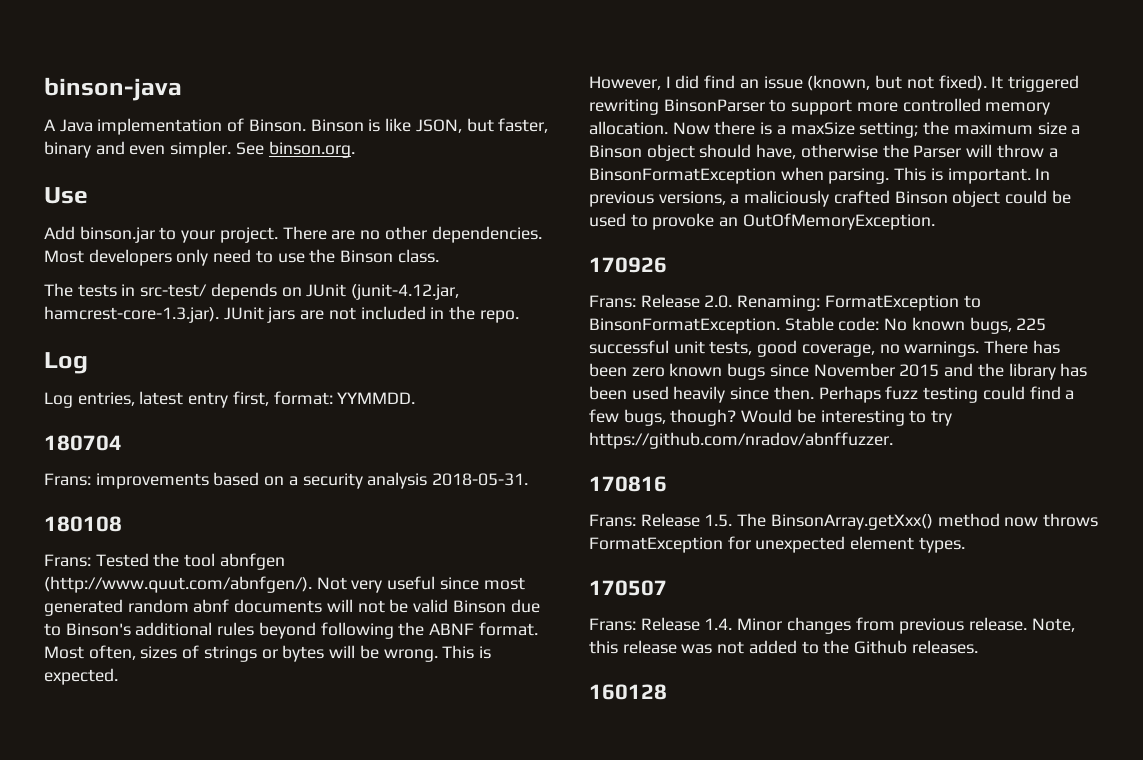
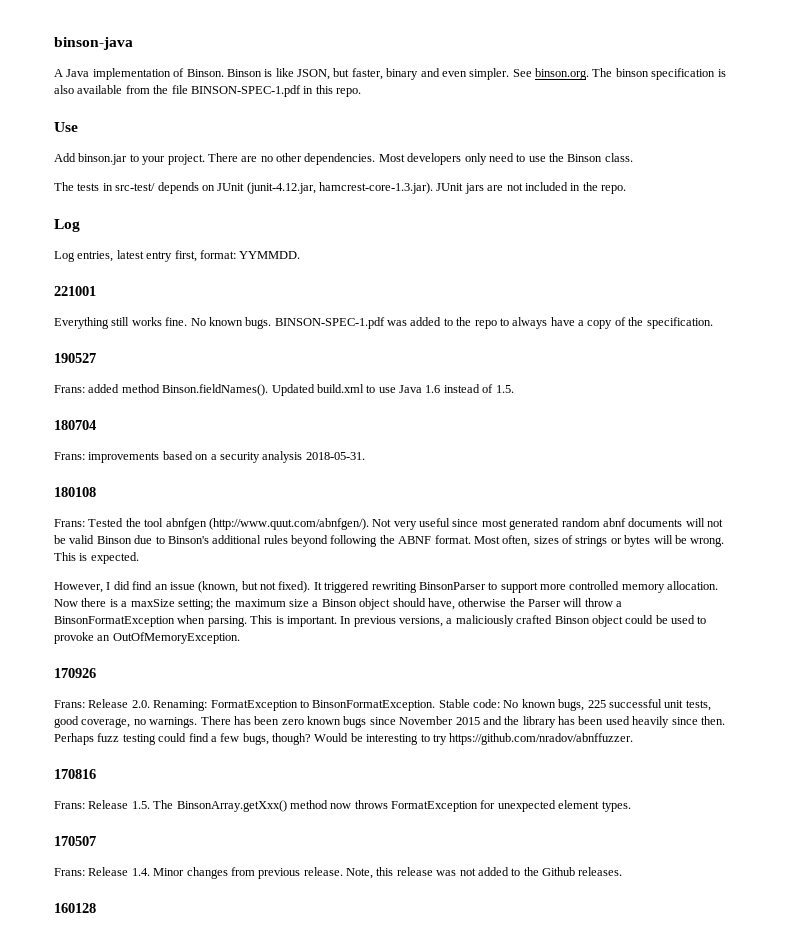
- See binson.org.
+ See binson.org. The binson specification is also available from the file BINSON-SPEC-1.pdf in this repo.
+ 221001
+ Everything still works fine. No known bugs. BINSON-SPEC-1.pdf was added to the repo to always have a copy of the specification.
+ 190527
+ Frans: added method Binson.fieldNames(). Updated build.xml to use Java 1.6 instead of 1.5.

